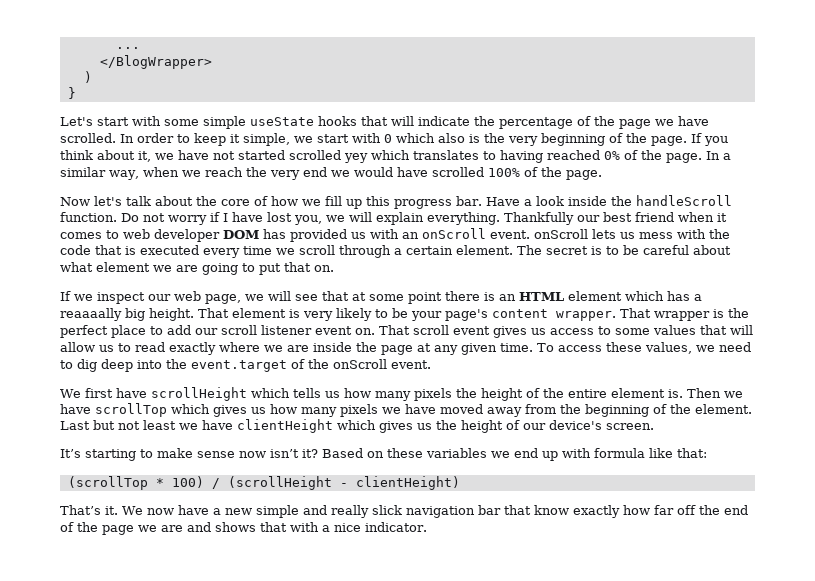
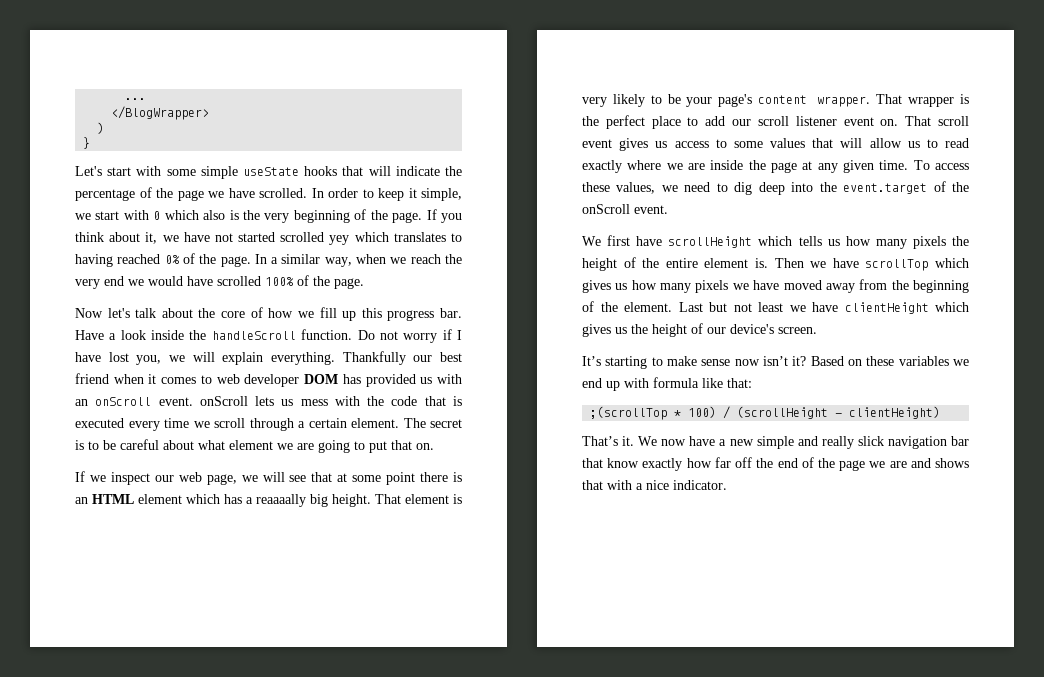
- (scrollTop * 100) / (scrollHeight - clientHeight)
+ ;(scrollTop * 100) / (scrollHeight - clientHeight)

